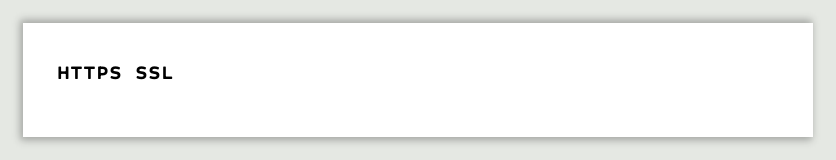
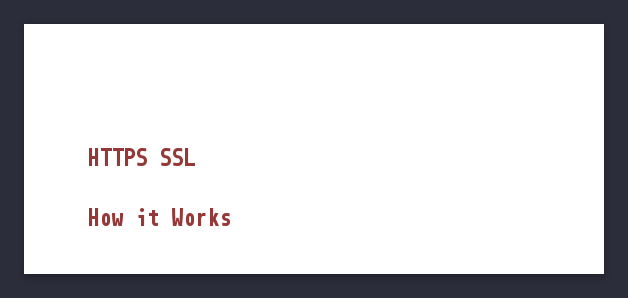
+ How it Works

